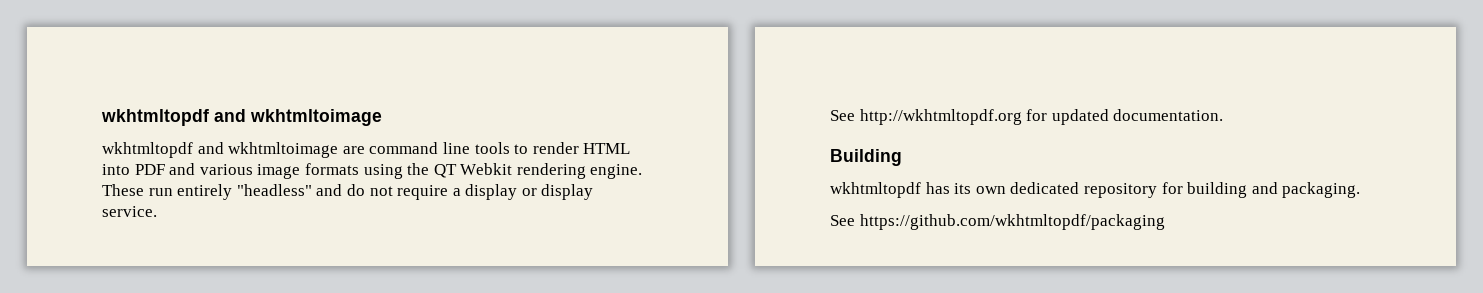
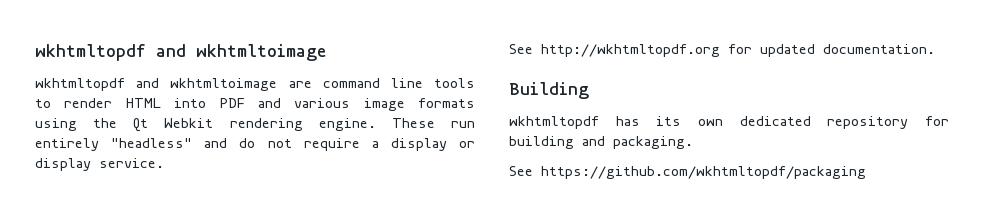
- wkhtmltopdf and wkhtmltoimage are command line tools to render HTML into PDF and various image formats using the QT Webkit rendering engine.
+ wkhtmltopdf and wkhtmltoimage are command line tools to render HTML into PDF and various image formats using the Qt Webkit rendering engine.

